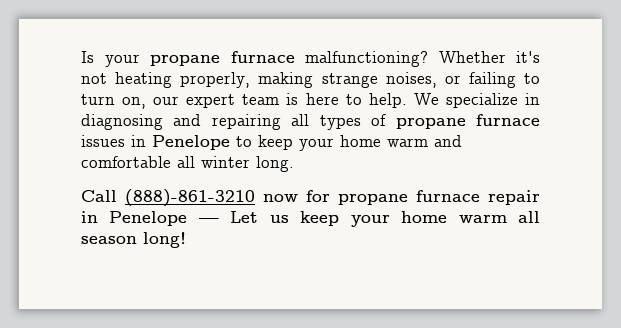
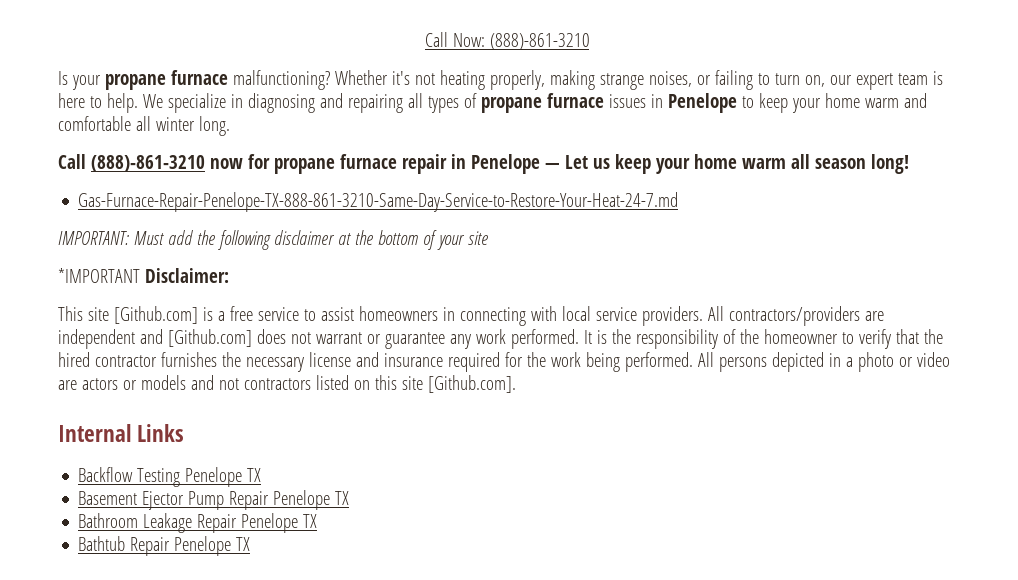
+ Call Now: (888)-861-3210
+ Gas-Furnace-Repair-Penelope-TX-888-861-3210-Same-Day-Service-to-Restore-Your-Heat-24-7.md
+ IMPORTANT: Must add the following disclaimer at the bottom of your site
+ *IMPORTANT Disclaimer:
+ This site [Github.com] is a free service to assist homeowners in connecting with local service providers. All contractors/providers are independent and [Github.com] does not warrant or guarantee any work performed. It is the responsibility of the homeowner to verify that the hired contractor furnishes the necessary license and insurance required for the work being performed. All persons depicted in a photo or video are actors or models and not contractors listed on this site [Github.com].
+ Internal Links
+ Backflow Testing Penelope TX
+ Basement Ejector Pump Repair Penelope TX
+ Bathroom Leakage Repair Penelope TX
+ Bathtub Repair Penelope TX

